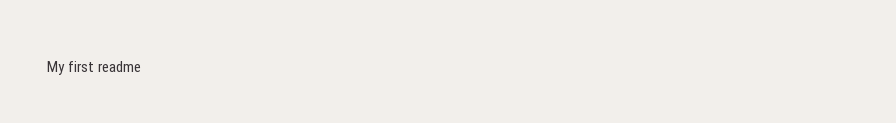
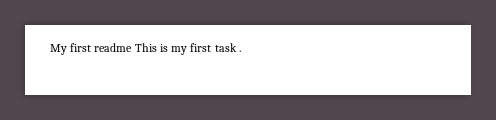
- My first readme
+ My first readme This is my first task .

